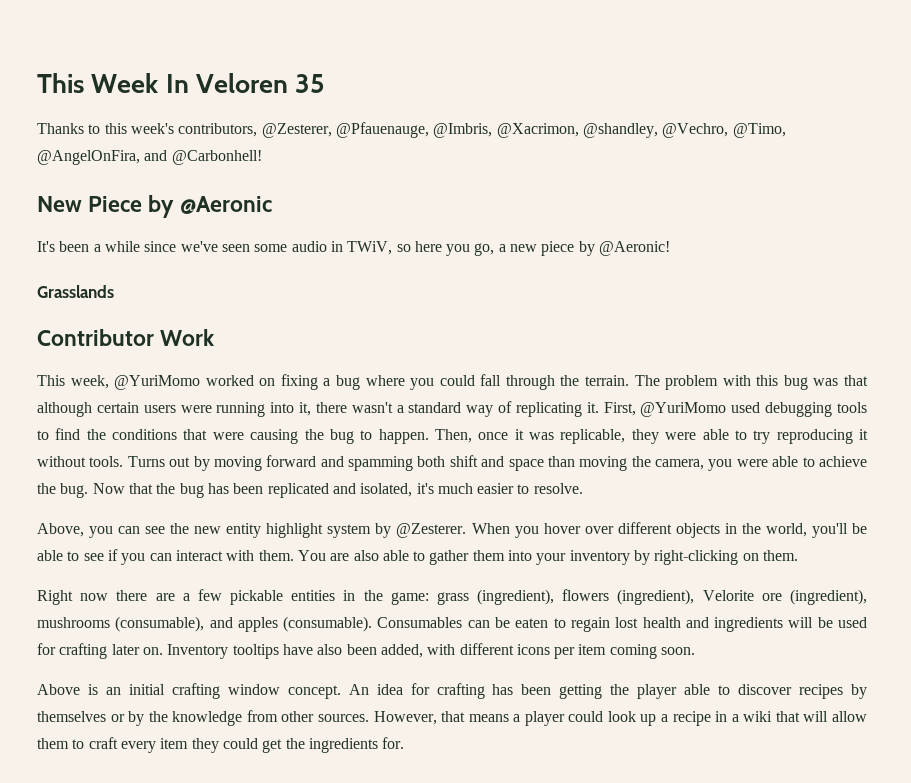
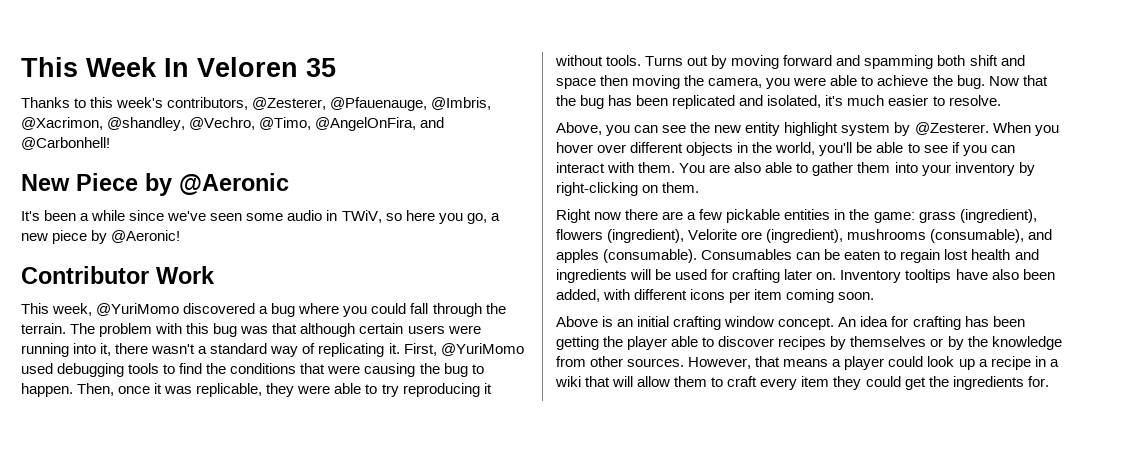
- Grasslands
- This week, @YuriMomo worked on fixing a bug where you could fall through the terrain.
+ This week, @YuriMomo discovered a bug where you could fall through the terrain.
- Turns out by moving forward and spamming both shift and space than moving the camera, you were able to achieve the bug.
+ Turns out by moving forward and spamming both shift and space then moving the camera, you were able to achieve the bug.

